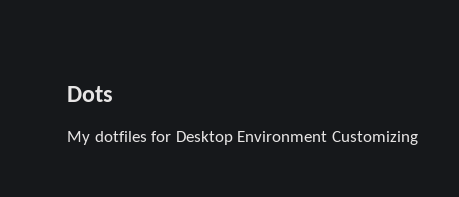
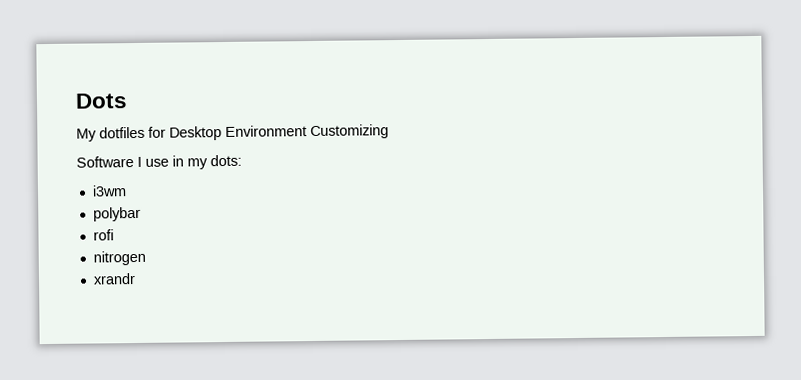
+ Software I use in my dots:
+ i3wm
+ polybar
+ rofi
+ nitrogen
+ xrandr

